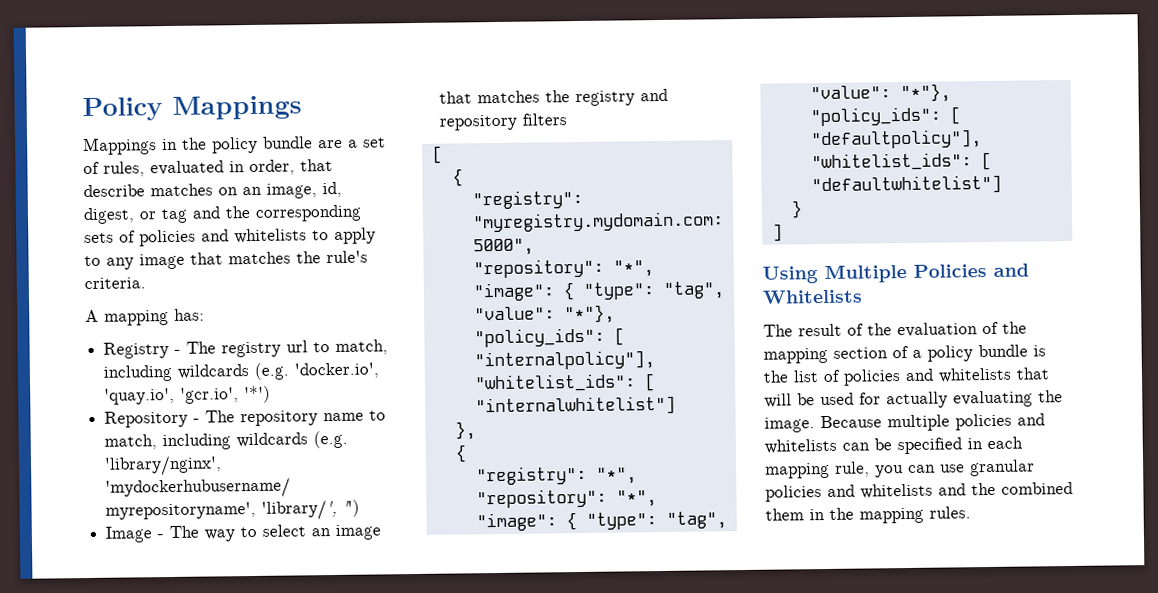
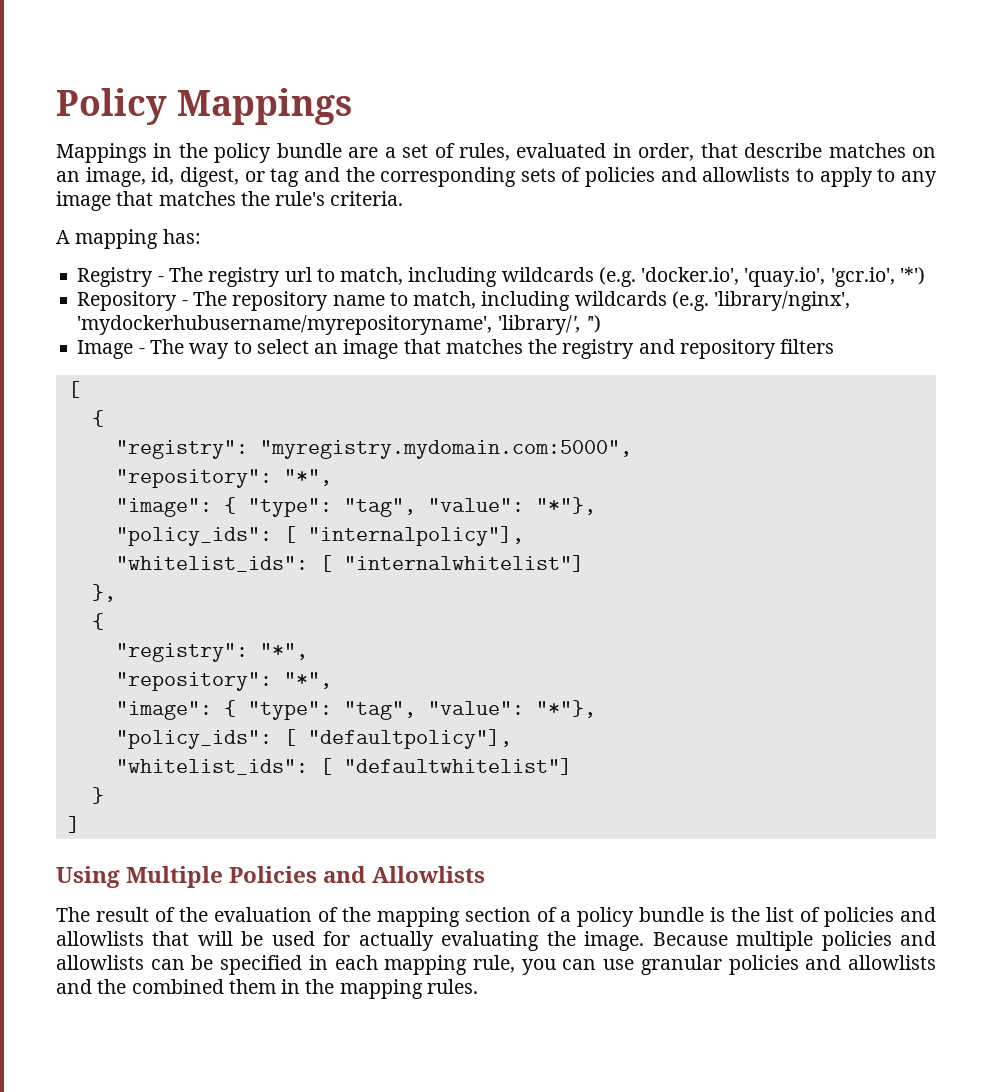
- Mappings in the policy bundle are a set of rules, evaluated in order, that describe matches on an image, id, digest, or tag and the corresponding sets of policies and whitelists to apply to any image that matches the rule's criteria.
+ Mappings in the policy bundle are a set of rules, evaluated in order, that describe matches on an image, id, digest, or tag and the corresponding sets of policies and allowlists to apply to any image that matches the rule's criteria.
- Using Multiple Policies and Whitelists
+ Using Multiple Policies and Allowlists
- The result of the evaluation of the mapping section of a policy bundle is the list of policies and whitelists that will be used for actually evaluating the image.
+ The result of the evaluation of the mapping section of a policy bundle is the list of policies and allowlists that will be used for actually evaluating the image.
- Because multiple policies and whitelists can be specified in each mapping rule, you can use granular policies and whitelists and the combined them in the mapping rules.
+ Because multiple policies and allowlists can be specified in each mapping rule, you can use granular policies and allowlists and the combined them in the mapping rules.

